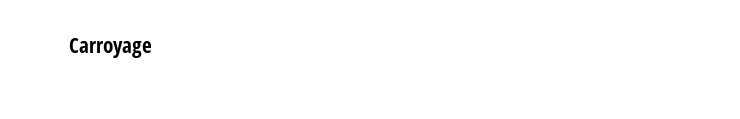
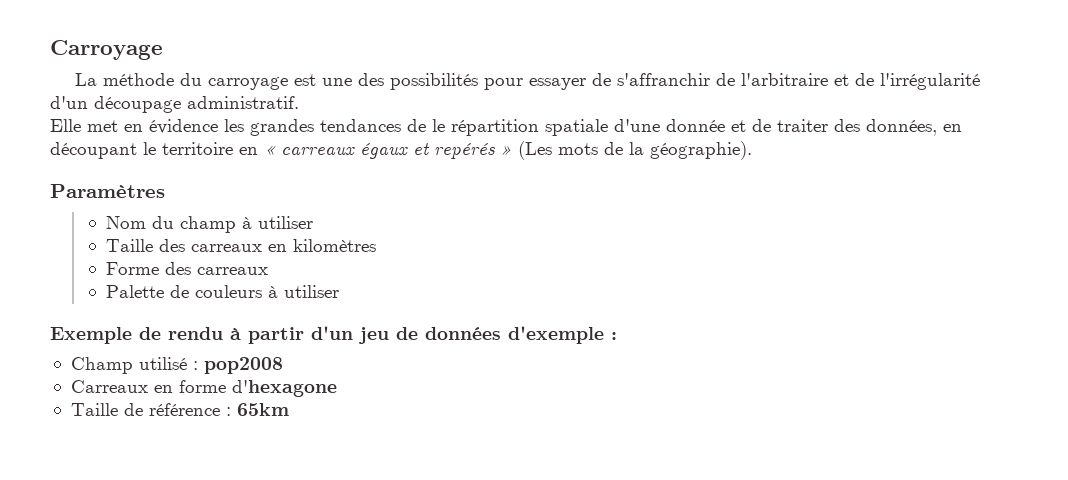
+ La méthode du carroyage est une des possibilités pour essayer de s'affranchir de l'arbitraire et de l'irrégularité d'un découpage administratif.
+ Elle met en évidence les grandes tendances de le répartition spatiale d'une donnée et de traiter des données, en découpant le territoire en « carreaux égaux et repérés » (Les mots de la géographie).
+ Paramètres
+ Nom du champ à utiliser
+ Taille des carreaux en kilomètres
+ Forme des carreaux
+ Palette de couleurs à utiliser
+ Exemple de rendu à partir d'un jeu de données d'exemple :
+ Champ utilisé : pop2008
+ Carreaux en forme d'hexagone
+ Taille de référence : 65km

